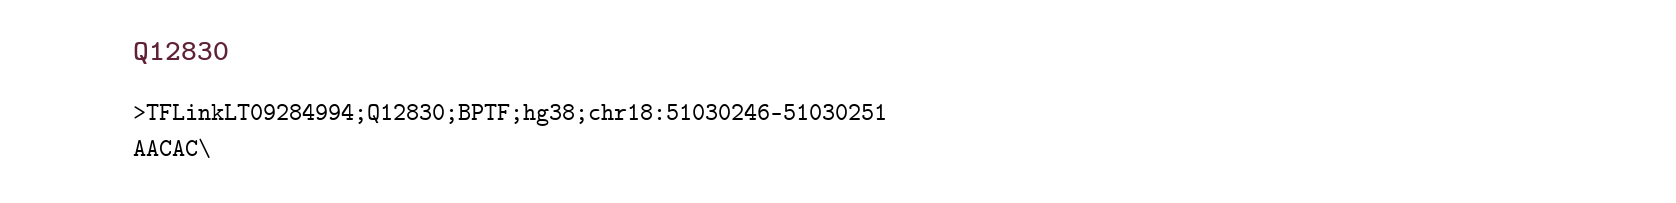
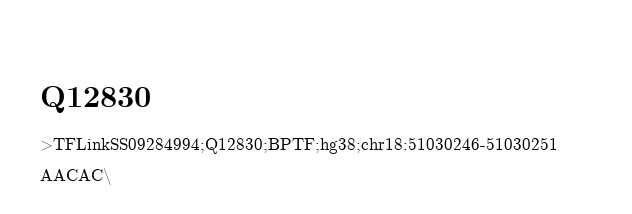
- >TFLinkLT09284994;Q12830;BPTF;hg38;chr18:51030246-51030251
+ >TFLinkSS09284994;Q12830;BPTF;hg38;chr18:51030246-51030251

